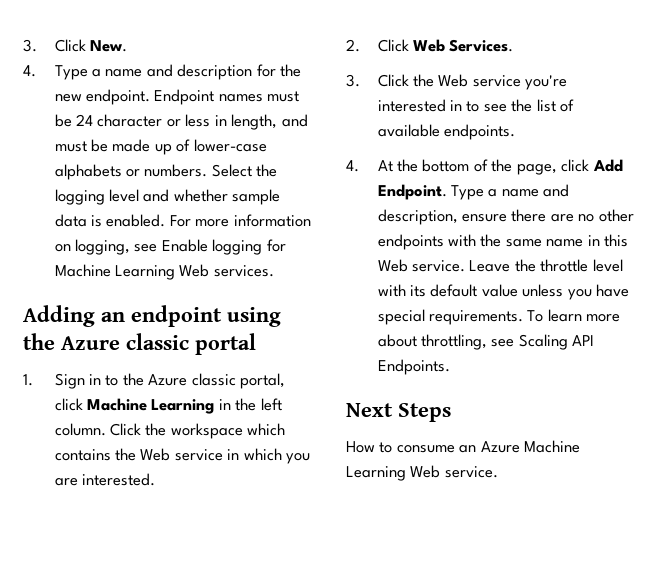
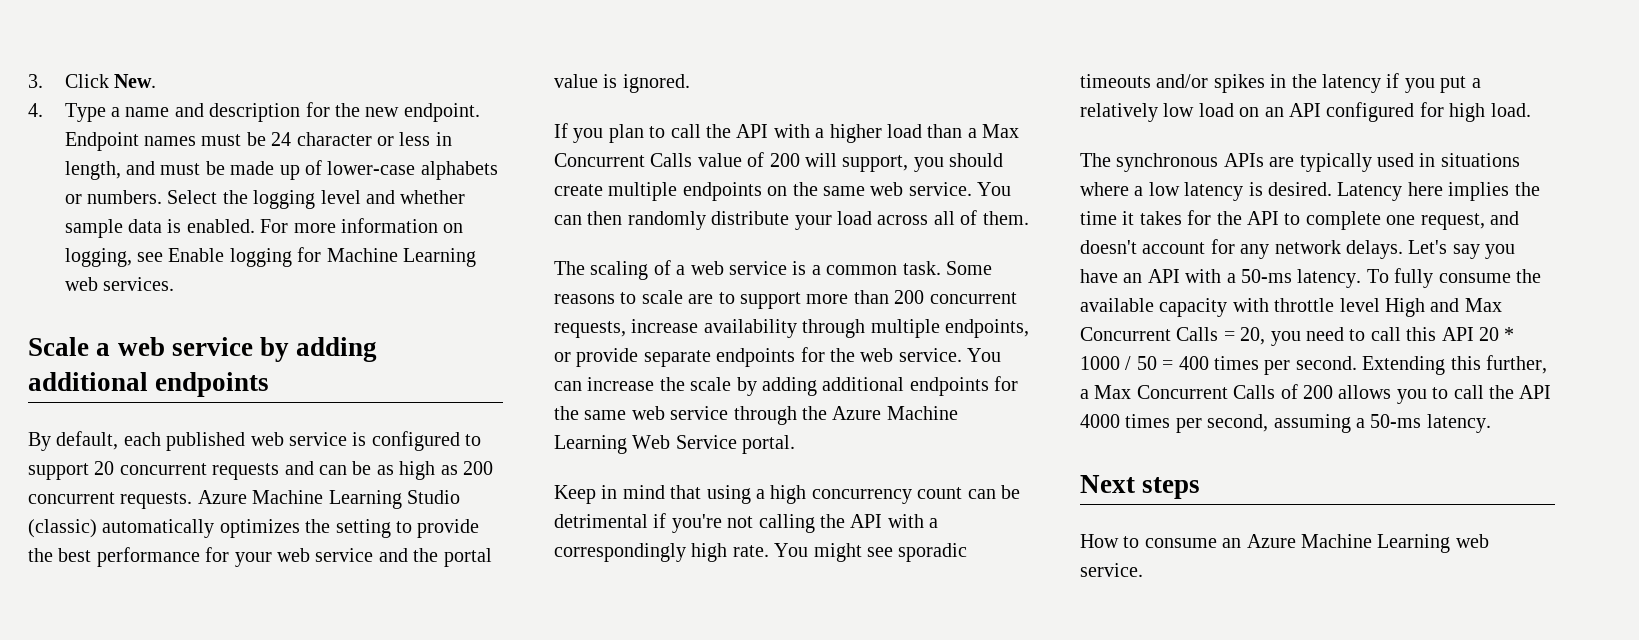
- For more information on logging, see Enable logging for Machine Learning Web services.
+ For more information on logging, see Enable logging for Machine Learning web services.
- Adding an endpoint using the Azure classic portal
- 1. Sign in to the Azure classic portal, click Machine Learning in the left column. Click the workspace which contains the Web service in which you are interested.
- 2. Click Web Services.
- 3. Click the Web service you're interested in to see the list of available endpoints.
- 4. At the bottom of the page, click Add Endpoint. Type a name and description, ensure there are no other endpoints with the same name in this Web service. Leave the throttle level with its default value unless you have special requirements. To learn more about throttling, see Scaling API Endpoints.
+ Scale a web service by adding additional endpoints
+ By default, each published web service is configured to support 20 concurrent requests and can be as high as 200 concurrent requests. Azure Machine Learning Studio (classic) automatically optimizes the setting to provide the best performance for your web service and the portal value is ignored.
+ If you plan to call the API with a higher load than a Max Concurrent Calls value of 200 will support, you should create multiple endpoints on the same web service. You can then randomly distribute your load across all of them.
+ The scaling of a web service is a common task. Some reasons to scale are to support more than 200 concurrent requests, increase availability through multiple endpoints, or provide separate endpoints for the web service. You can increase the scale by adding additional endpoints for the same web service through the Azure Machine Learning Web Service portal.
+ Keep in mind that using a high concurrency count can be detrimental if you're not calling the API with a correspondingly high rate. You might see sporadic timeouts and/or spikes in the latency if you put a relatively low load on an API configured for high load.
+ The synchronous APIs are typically used in situations where a low latency is desired. Latency here implies the time it takes for the API to complete one request, and doesn't account for any network delays. Let's say you have an API with a 50-ms latency. To fully consume the available capacity with throttle level High and Max Concurrent Calls = 20, you need to call this API 20 * 1000 / 50 = 400 times per second. Extending this further, a Max Concurrent Calls of 200 allows you to call the API 4000 times per second, assuming a 50-ms latency.
- Next Steps
+ Next steps
- How to consume an Azure Machine Learning Web service.
+ How to consume an Azure Machine Learning web service.

